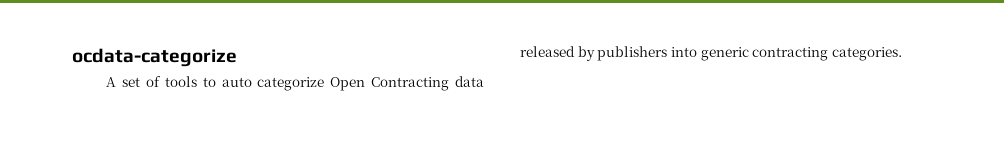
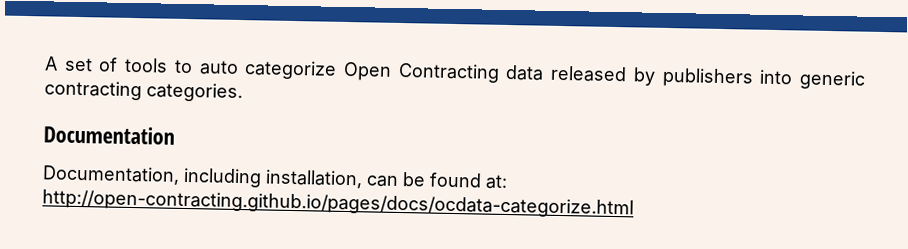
- ocdata-categorize
+ Documentation
+ Documentation, including installation, can be found at: http://open-contracting.github.io/pages/docs/ocdata-categorize.html

